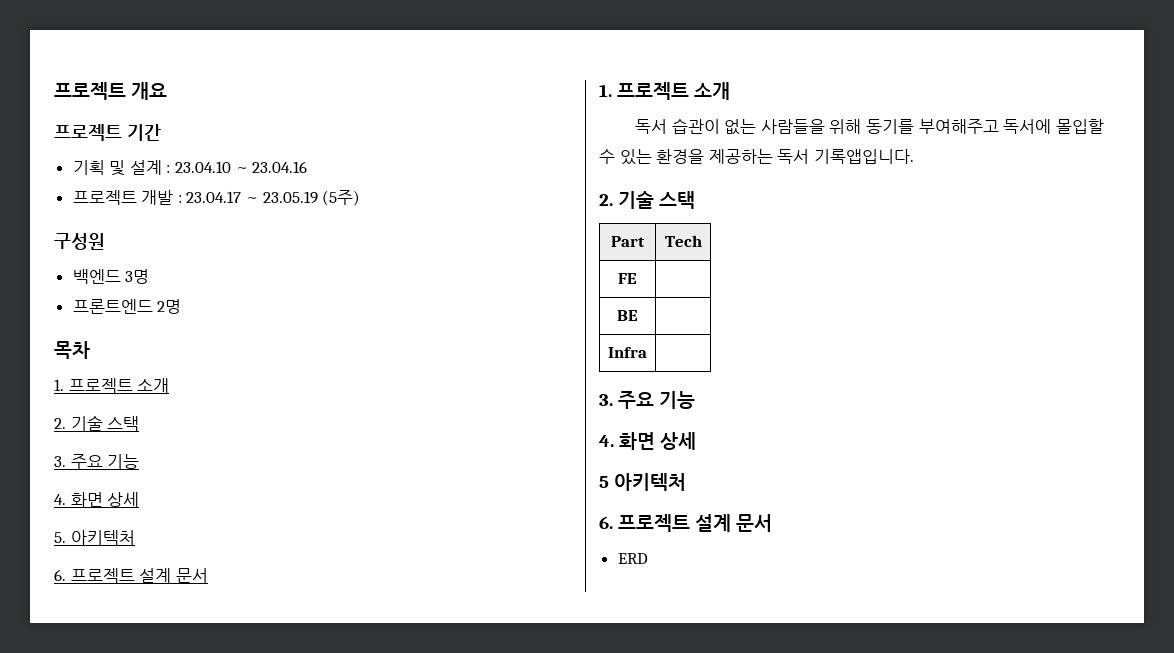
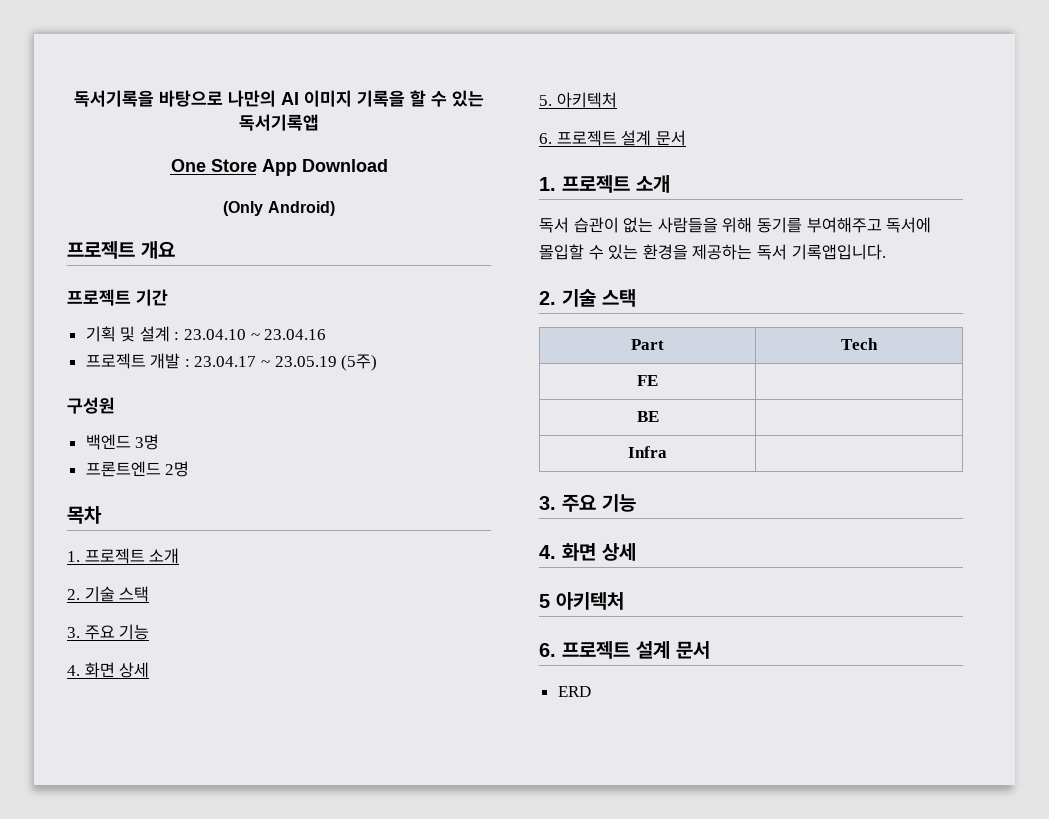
+ 독서기록을 바탕으로 나만의 AI 이미지 기록을 할 수 있는 독서기록앱
+ One Store App Download
+ (Only Android)

